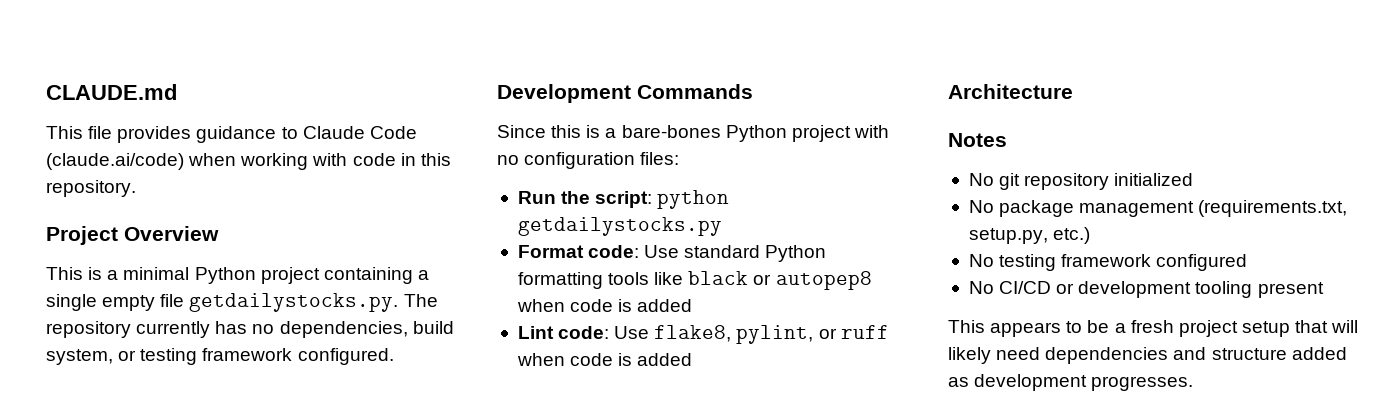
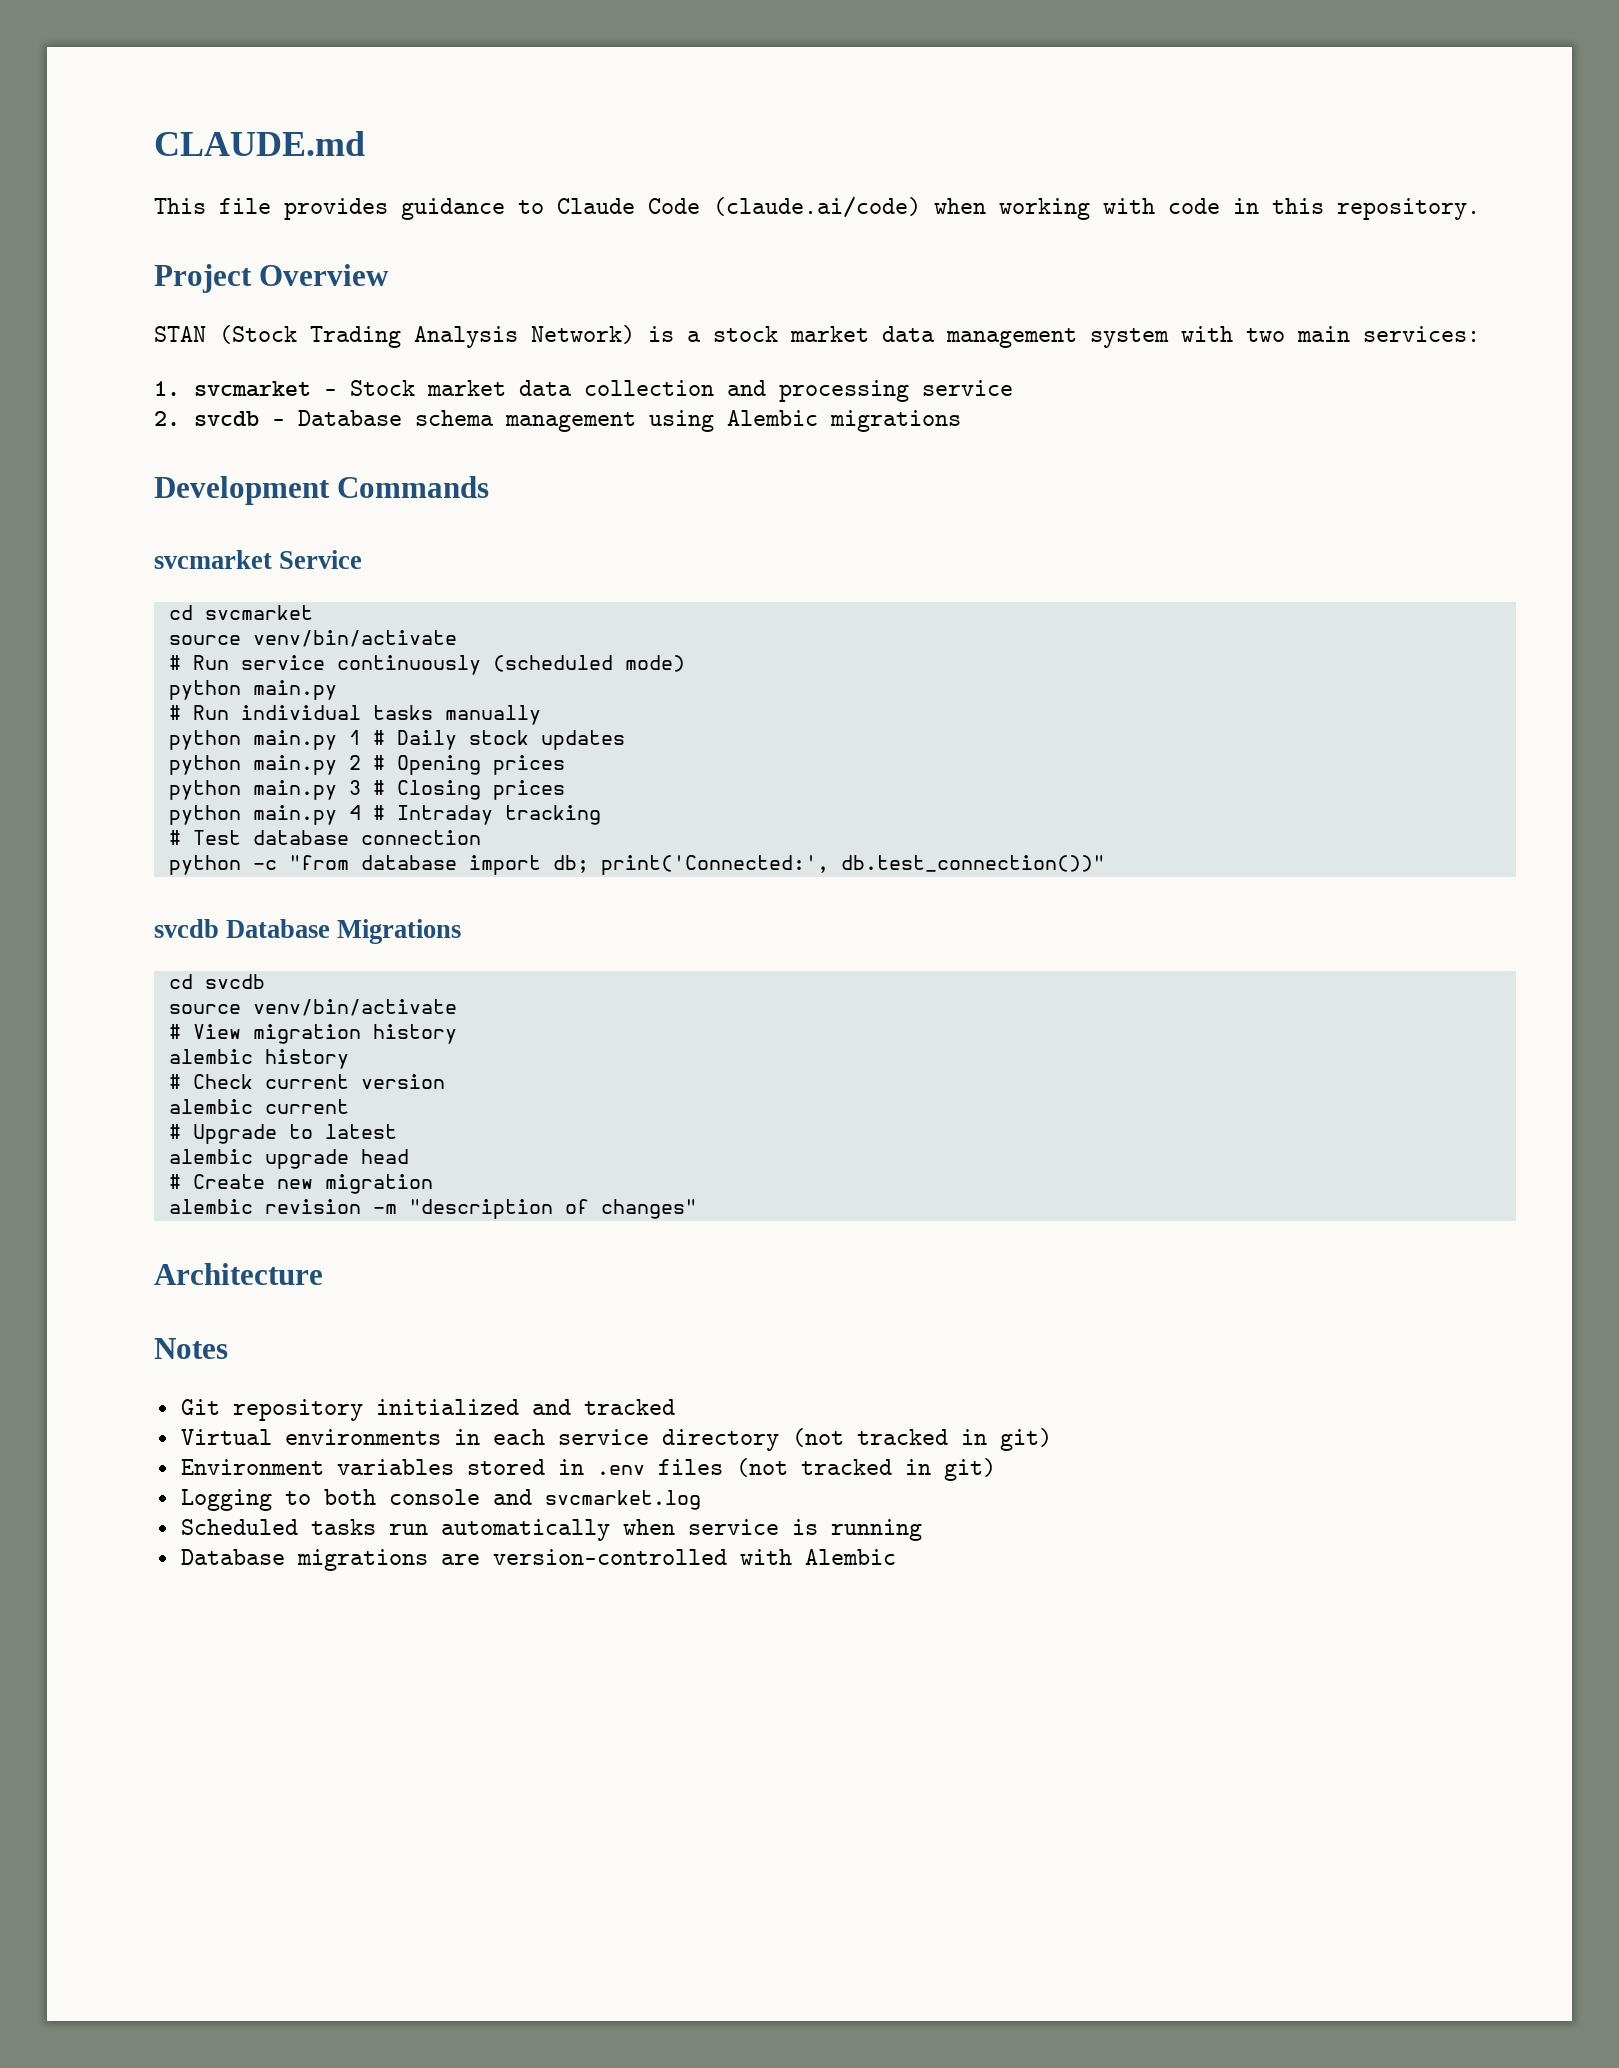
- This is a minimal Python project containing a single empty file getdailystocks.py. The repository currently has no dependencies, build system, or testing framework configured.
+ STAN (Stock Trading Analysis Network) is a stock market data management system with two main services:
+ 1. svcmarket - Stock market data collection and processing service
+ 2. svcdb - Database schema management using Alembic migrations
  Development Commands
- Since this is a bare-bones Python project with no configuration files:
- Run the script: python getdailystocks.py
- Format code: Use standard Python formatting tools like black or autopep8 when code is added
- Lint code: Use flake8, pylint, or ruff when code is added
+ svcmarket Service
+ cd svcmarket
+ source venv/bin/activate
+ # Run service continuously (scheduled mode)
+ python main.py
+ # Run individual tasks manually
+ python main.py 1 # Daily stock updates
+ python main.py 2 # Opening prices
+ python main.py 3 # Closing prices
+ python main.py 4 # Intraday tracking
+ # Test database connection
+ python -c "from database import db; print('Connected:', db.test_connection())"
+ svcdb Database Migrations
+ cd svcdb
+ source venv/bin/activate
+ # View migration history
+ alembic history
+ # Check current version
+ alembic current
+ # Upgrade to latest
+ alembic upgrade head
+ # Create new migration
+ alembic revision -m "description of changes"
- No git repository initialized
- No package management (requirements.txt, setup.py, etc.)
- No testing framework configured
- No CI/CD or development tooling present
- This appears to be a fresh project setup that will likely need dependencies and structure added as development progresses.
+ Git repository initialized and tracked
+ Virtual environments in each service directory (not tracked in git)
+ Environment variables stored in .env files (not tracked in git)
+ Logging to both console and svcmarket.log
+ Scheduled tasks run automatically when service is running
+ Database migrations are version-controlled with Alembic

